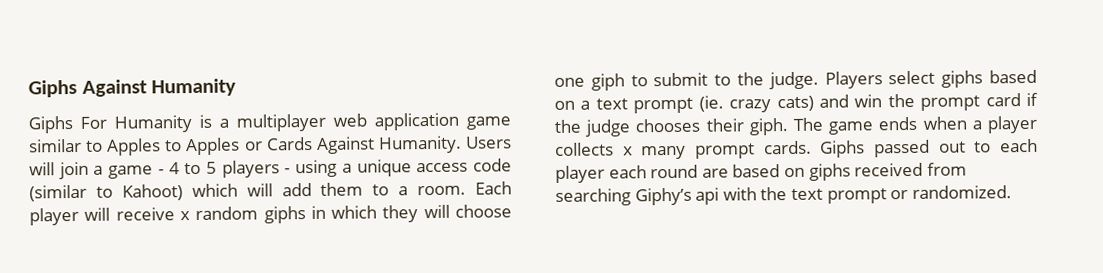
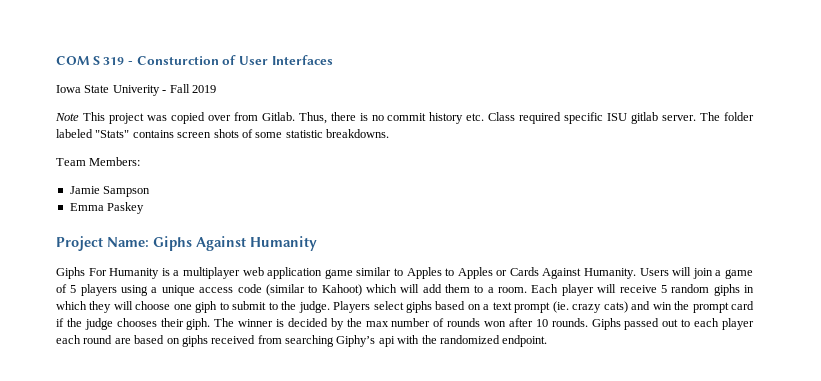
- Giphs Against Humanity
+ COM S 319 - Consturction of User Interfaces
+ Iowa State Univerity - Fall 2019
+ Note This project was copied over from Gitlab. Thus, there is no commit history etc. Class required specific ISU gitlab server. The folder labeled "Stats" contains screen shots of some statistic breakdowns.
+ Team Members:
+ Jamie Sampson
+ Emma Paskey
+ Project Name: Giphs Against Humanity
- Users will join a game - 4 to 5 players - using a unique access code (similar to Kahoot) which will add them to a room.
+ Users will join a game of 5 players using a unique access code (similar to Kahoot) which will add them to a room.
- Each player will receive x random giphs in which they will choose one giph to submit to the judge.
+ Each player will receive 5 random giphs in which they will choose one giph to submit to the judge.
- The game ends when a player collects x many prompt cards.
+ The winner is decided by the max number of rounds won after 10 rounds.
- Giphs passed out to each player each round are based on giphs received from searching Giphy’s api with the text prompt or randomized.
+ Giphs passed out to each player each round are based on giphs received from searching Giphy’s api with the randomized endpoint.

